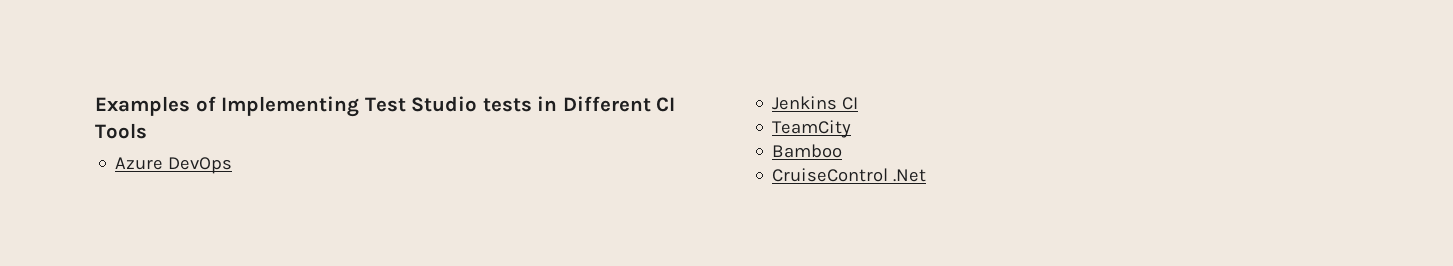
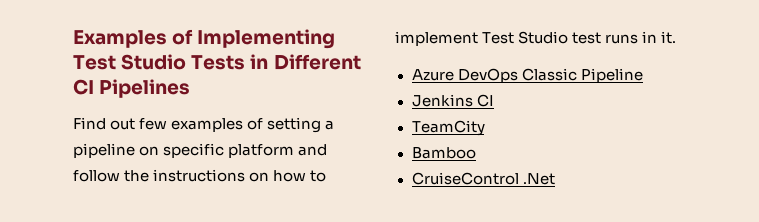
- Examples of Implementing Test Studio tests in Different CI Tools
+ Examples of Implementing Test Studio Tests in Different CI Pipelines
+ Find out few examples of setting a pipeline on specific platform and follow the instructions on how to implement Test Studio test runs in it.
- Azure DevOps
+ Azure DevOps Classic Pipeline

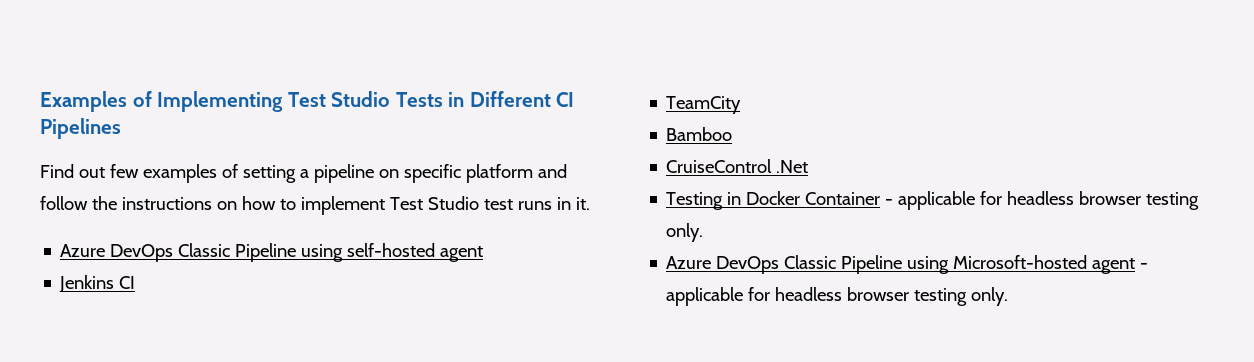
- Azure DevOps Classic Pipeline
+ Azure DevOps Classic Pipeline using self-hosted agent
+ Testing in Docker Container - applicable for headless browser testing only.
+ Azure DevOps Classic Pipeline using Microsoft-hosted agent - applicable for headless browser testing only.

